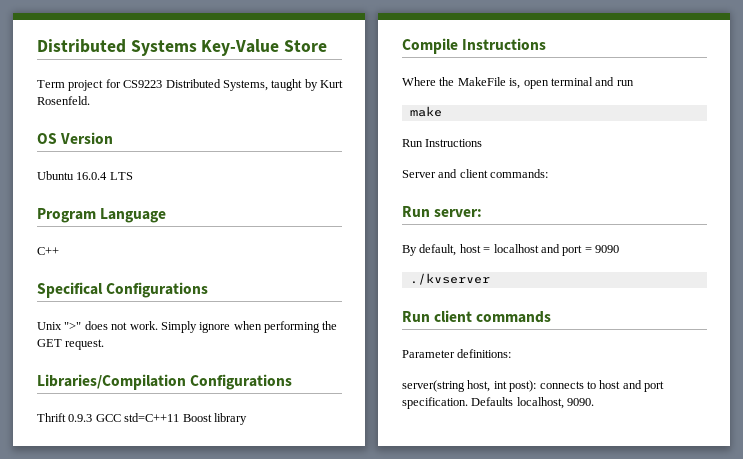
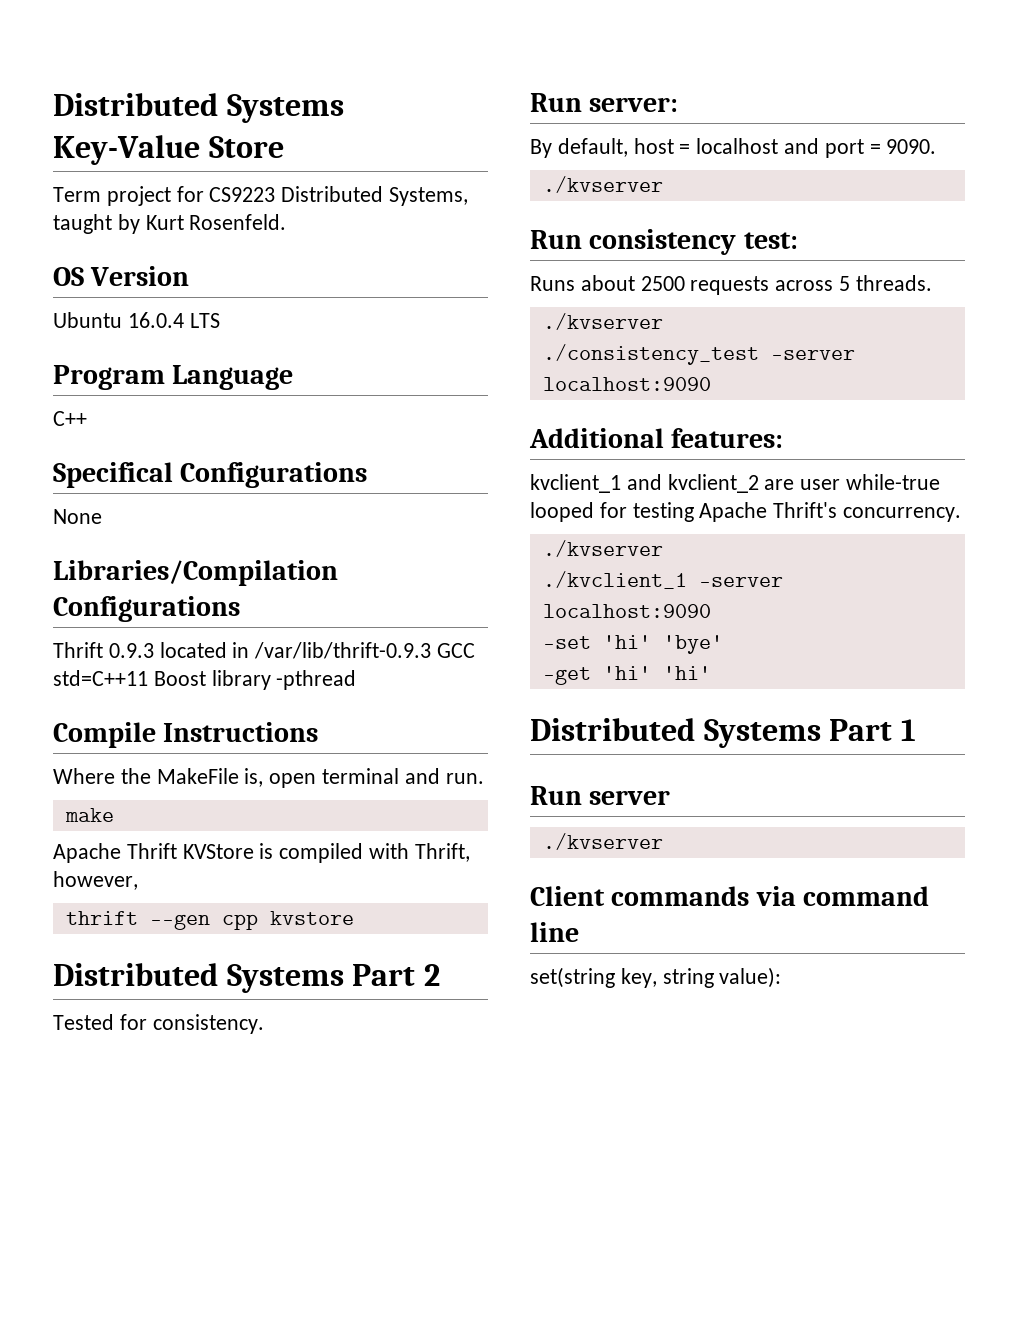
- Unix ">" does not work. Simply ignore when performing the GET request.
+ None
- Thrift 0.9.3 GCC std=C++11 Boost library
+ Thrift 0.9.3 located in /var/lib/thrift-0.9.3 GCC std=C++11 Boost library -pthread
- Where the MakeFile is, open terminal and run
+ Where the MakeFile is, open terminal and run.
- Run Instructions
- Server and client commands:
+ Apache Thrift KVStore is compiled with Thrift, however,
+ thrift --gen cpp kvstore
+ Distributed Systems Part 2
+ Tested for consistency.
- By default, host = localhost and port = 9090
+ By default, host = localhost and port = 9090.
- Run client commands
- Parameter definitions:
- server(string host, int post): connects to host and port specification. Defaults localhost, 9090.
+ Run consistency test:
+ Runs about 2500 requests across 5 threads.
+ ./kvserver
+ ./consistency_test -server localhost:9090
+ Additional features:
+ kvclient_1 and kvclient_2 are user while-true looped for testing Apache Thrift's concurrency.
+ ./kvserver
+ ./kvclient_1 -server localhost:9090
+ -set 'hi' 'bye'
+ -get 'hi' 'hi'
+ Distributed Systems Part 1
+ Run server
+ ./kvserver
+ Client commands via command line
+ set(string key, string value):

